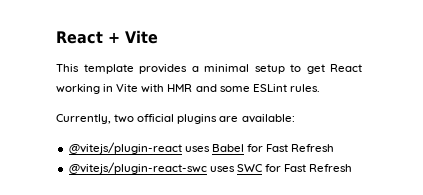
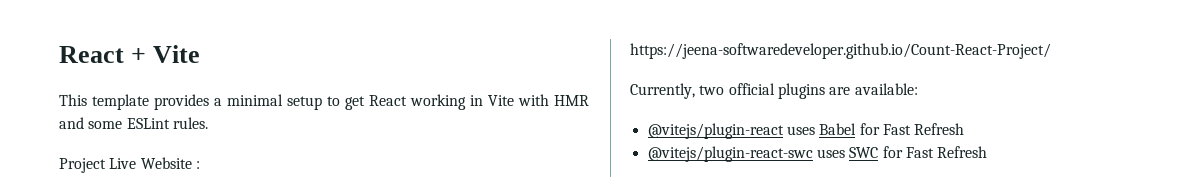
+ Project Live Website : https://jeena-softwaredeveloper.github.io/Count-React-Project/

